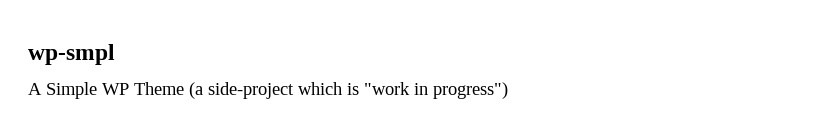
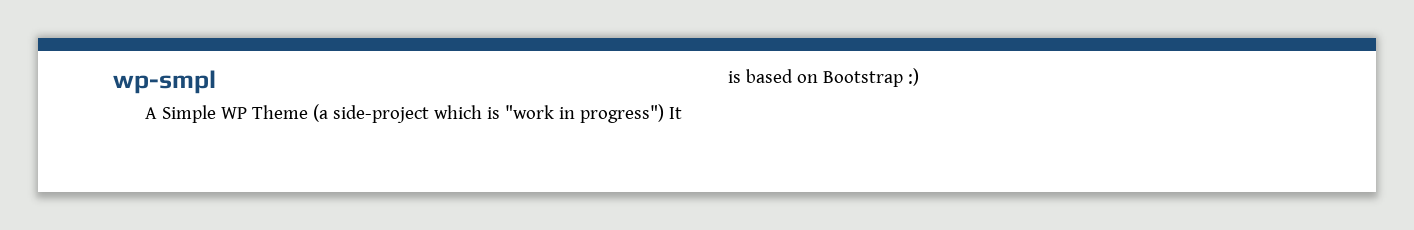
- A Simple WP Theme (a side-project which is "work in progress")
+ A Simple WP Theme (a side-project which is "work in progress") It is based on Bootstrap :)

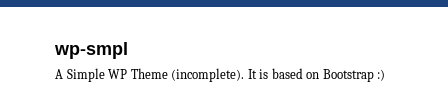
- A Simple WP Theme (a side-project which is "work in progress") It is based on Bootstrap :)
+ A Simple WP Theme (incomplete). It is based on Bootstrap :)

